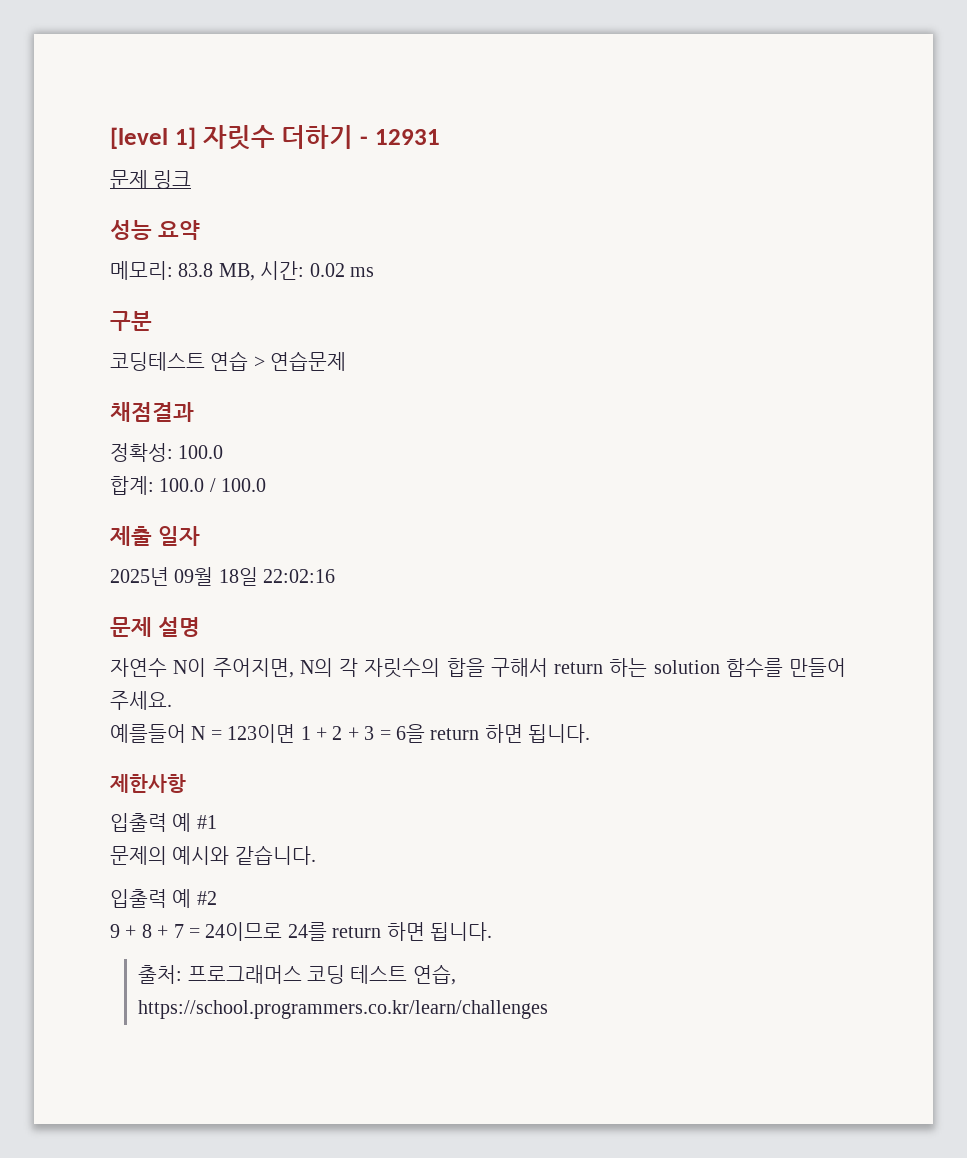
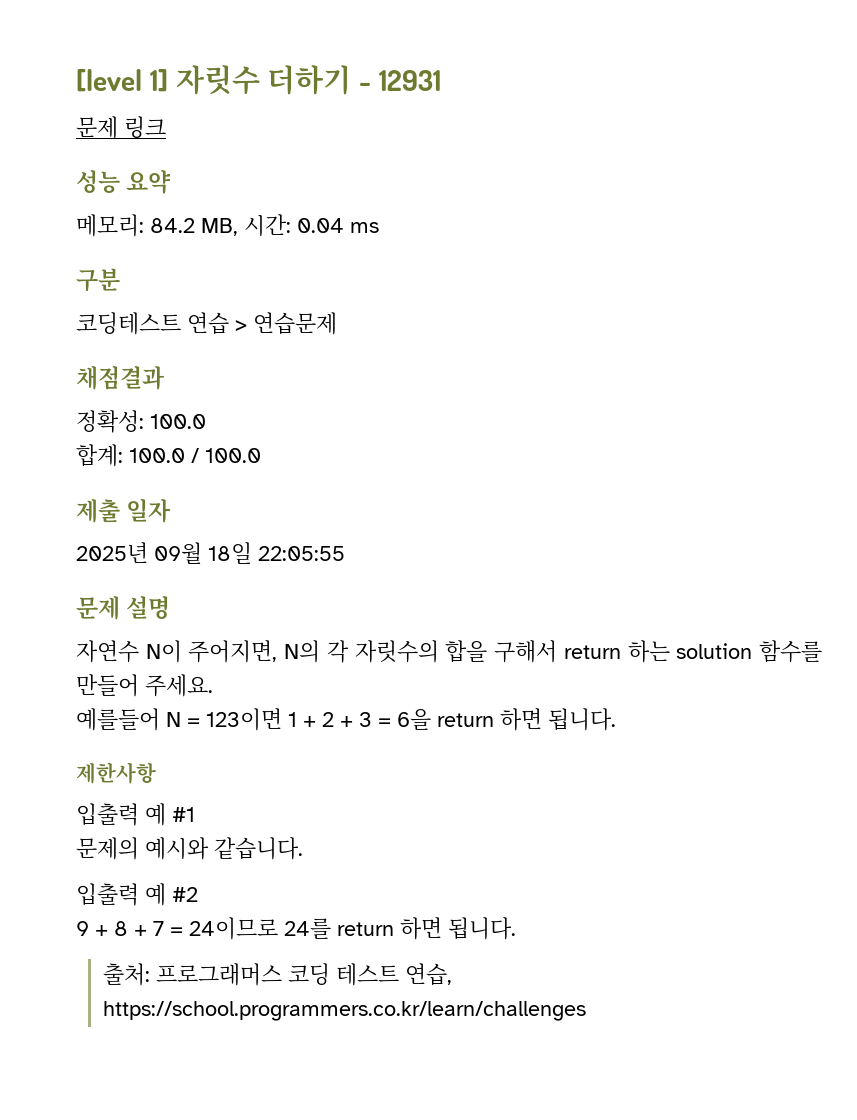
- 메모리: 83.8 MB, 시간: 0.02 ms
+ 메모리: 84.2 MB, 시간: 0.04 ms
- 2025년 09월 18일 22:02:16
+ 2025년 09월 18일 22:05:55

